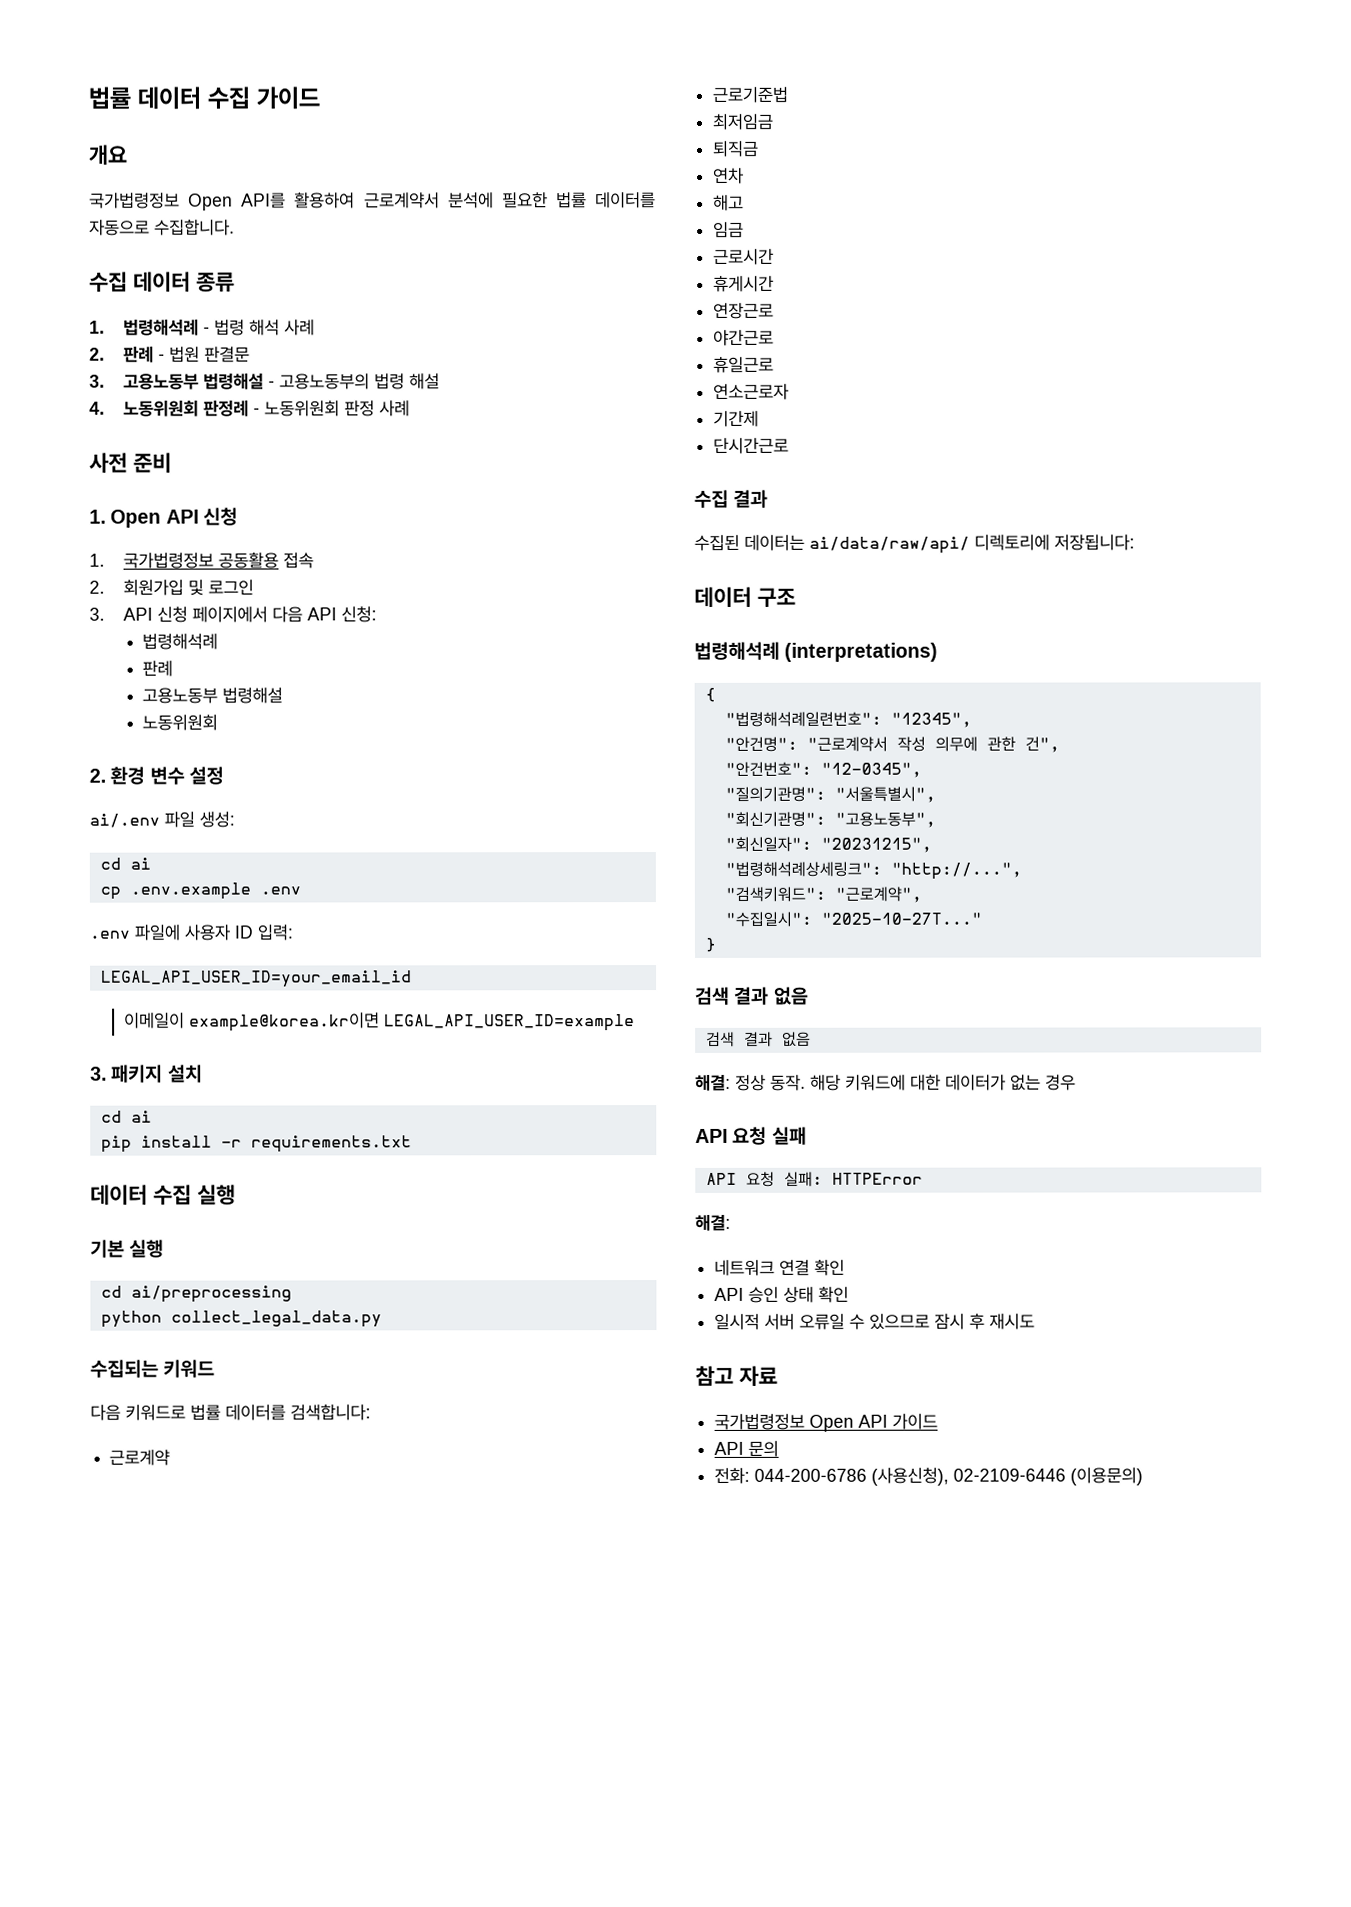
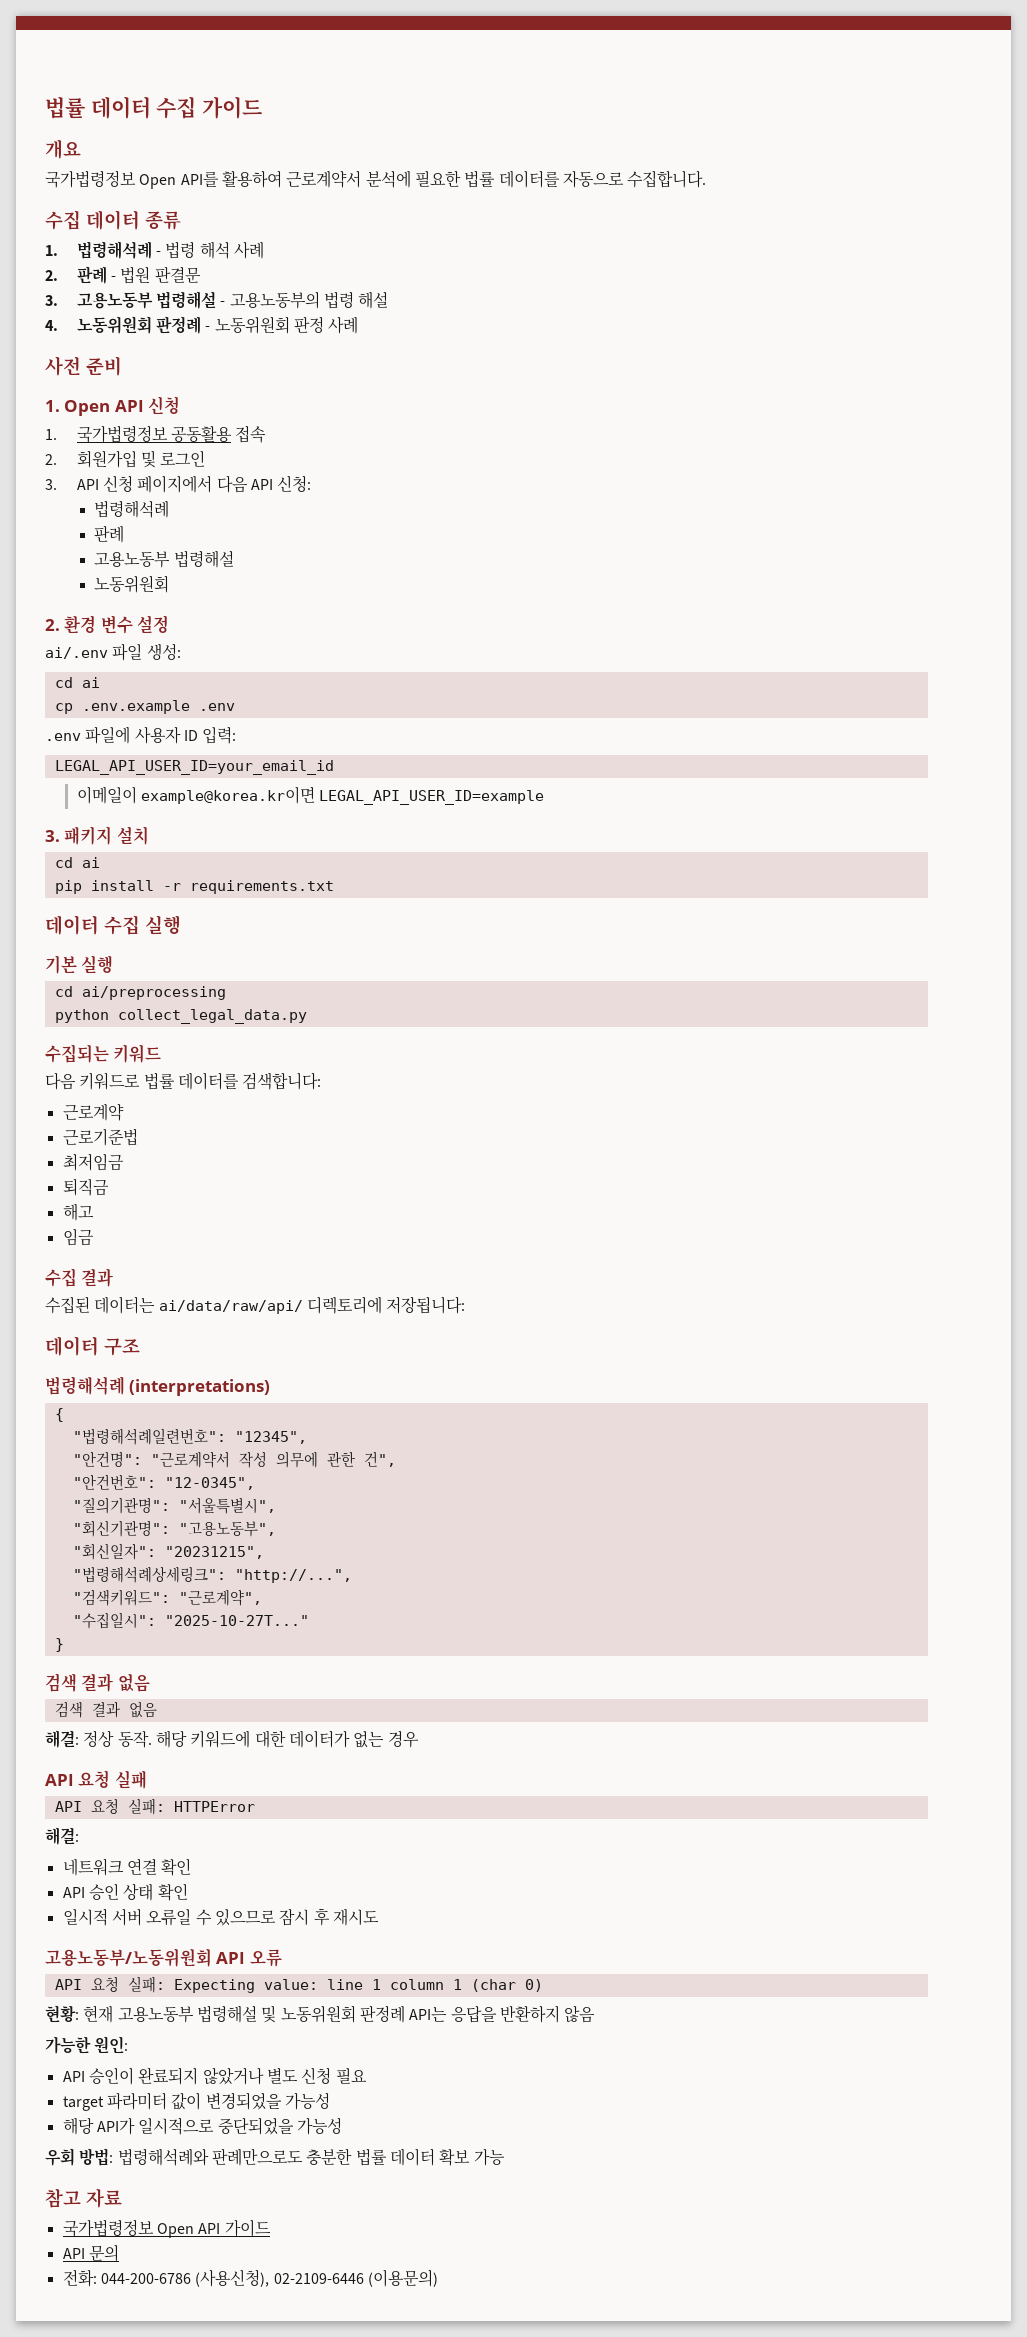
- 연차
- 근로시간
- 휴게시간
- 연장근로
- 야간근로
- 휴일근로
- 연소근로자
- 기간제
- 단시간근로
+ 고용노동부/노동위원회 API 오류
+ API 요청 실패: Expecting value: line 1 column 1 (char 0)
+ 현황: 현재 고용노동부 법령해설 및 노동위원회 판정례 API는 응답을 반환하지 않음
+ 가능한 원인:
+ API 승인이 완료되지 않았거나 별도 신청 필요
+ target 파라미터 값이 변경되었을 가능성
+ 해당 API가 일시적으로 중단되었을 가능성
+ 우회 방법: 법령해석례와 판례만으로도 충분한 법률 데이터 확보 가능

